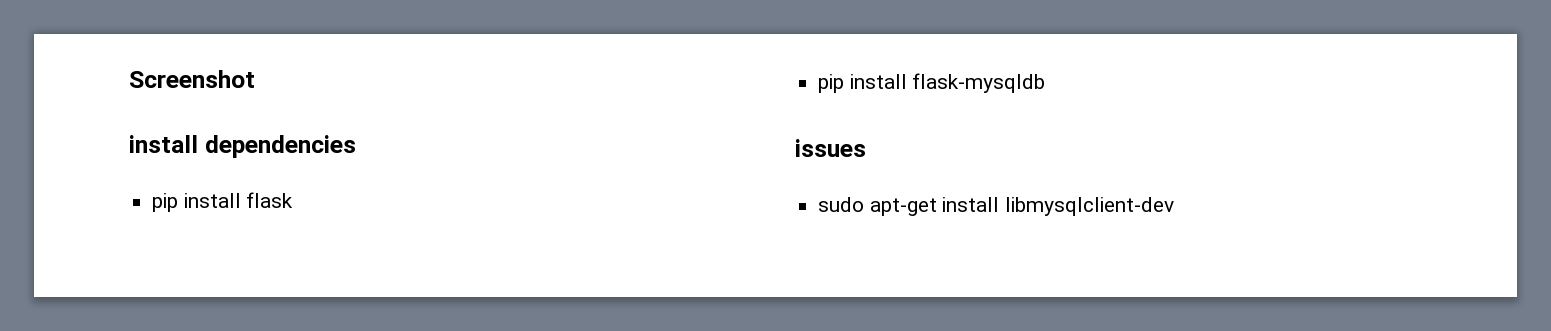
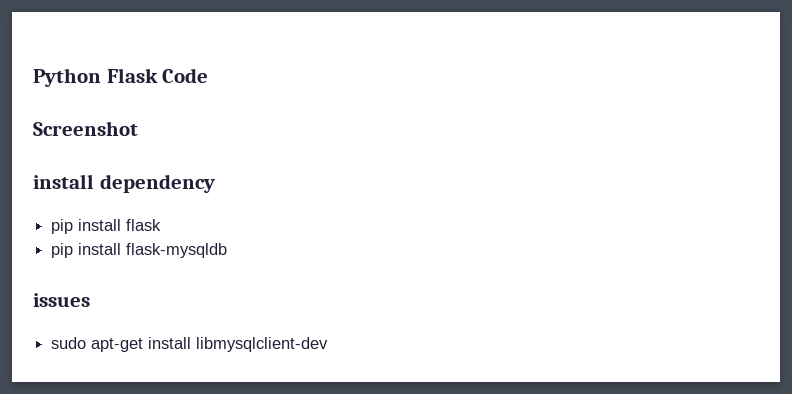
+ Python Flask Code
- install dependencies
+ install dependency

